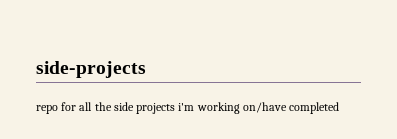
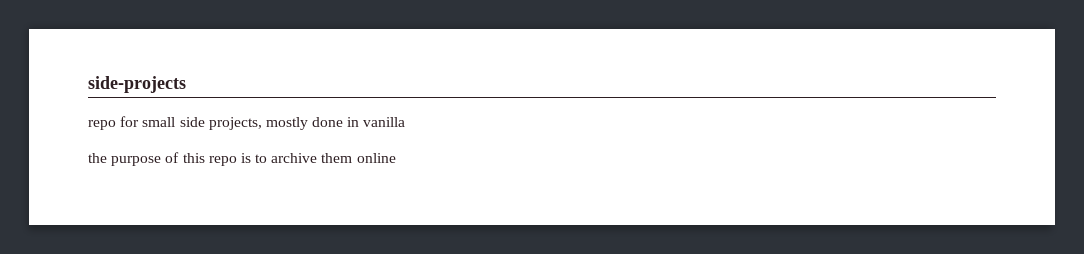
- repo for all the side projects i'm working on/have completed
+ repo for small side projects, mostly done in vanilla
+ the purpose of this repo is to archive them online

